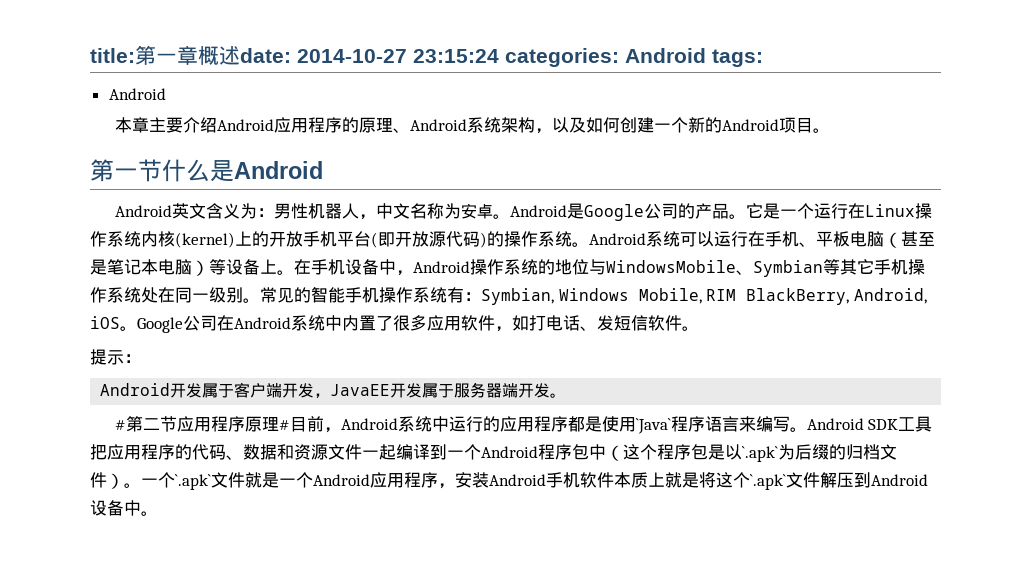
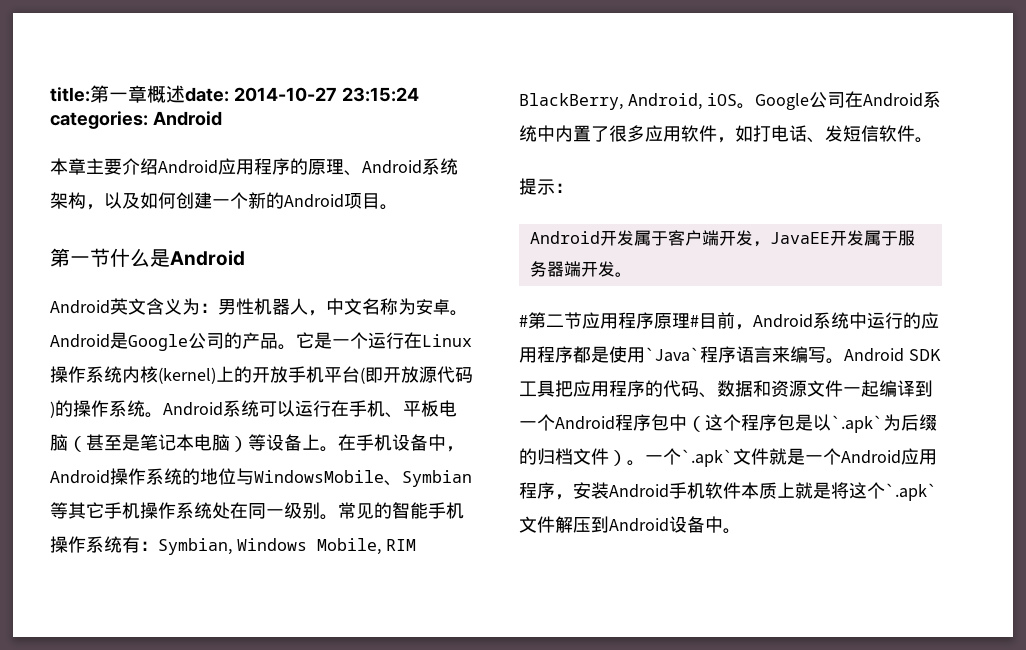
- title:第一章概述date: 2014-10-27 23:15:24 categories: Android tags:
- Android
+ title:第一章概述date: 2014-10-27 23:15:24 categories: Android

